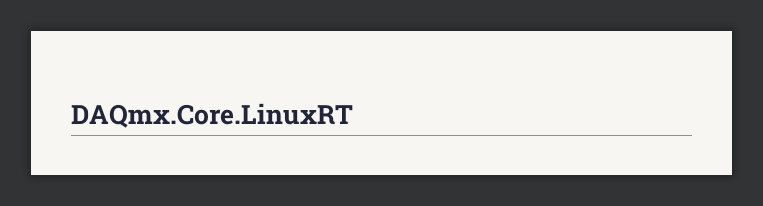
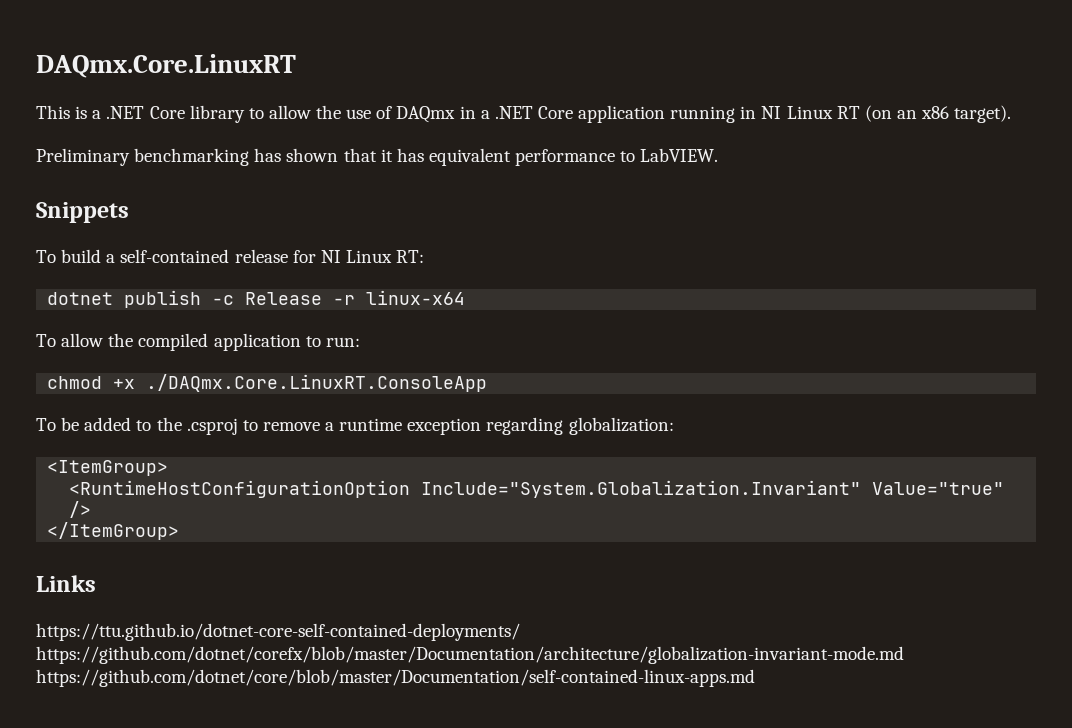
+ This is a .NET Core library to allow the use of DAQmx in a .NET Core application running in NI Linux RT (on an x86 target).
+ Preliminary benchmarking has shown that it has equivalent performance to LabVIEW.
+ Snippets
+ To build a self-contained release for NI Linux RT:
+ dotnet publish -c Release -r linux-x64
+ To allow the compiled application to run:
+ chmod +x ./DAQmx.Core.LinuxRT.ConsoleApp
+ To be added to the .csproj to remove a runtime exception regarding globalization:
+ <ItemGroup>
+ <RuntimeHostConfigurationOption Include="System.Globalization.Invariant" Value="true" />
+ </ItemGroup>
+ Links
+ https://ttu.github.io/dotnet-core-self-contained-deployments/ https://github.com/dotnet/corefx/blob/master/Documentation/architecture/globalization-invariant-mode.md https://github.com/dotnet/core/blob/master/Documentation/self-contained-linux-apps.md

